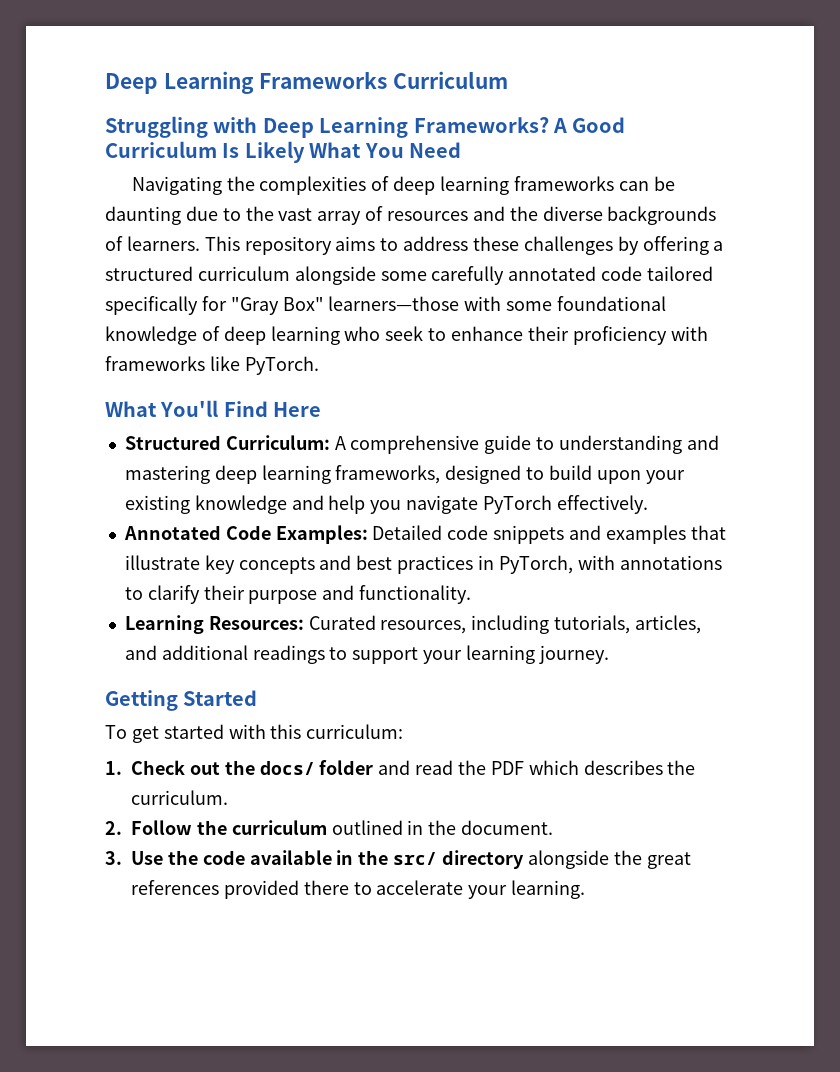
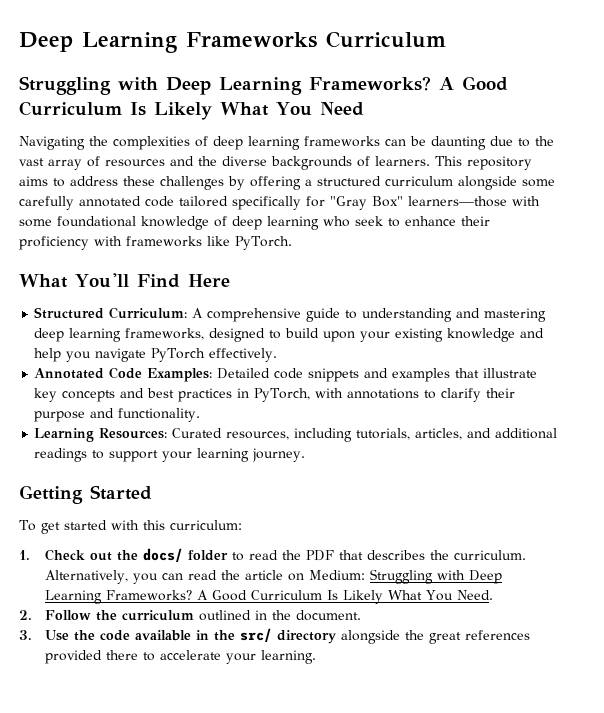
- 1. Check out the docs/ folder and read the PDF which describes the curriculum.
+ 1. Check out the docs/ folder to read the PDF that describes the curriculum. Alternatively, you can read the article on Medium: Struggling with Deep Learning Frameworks? A Good Curriculum Is Likely What You Need.

